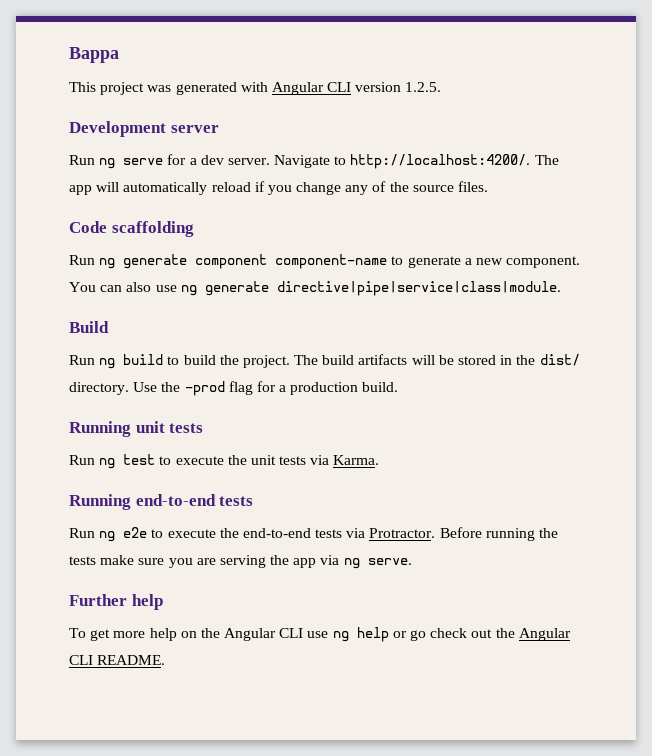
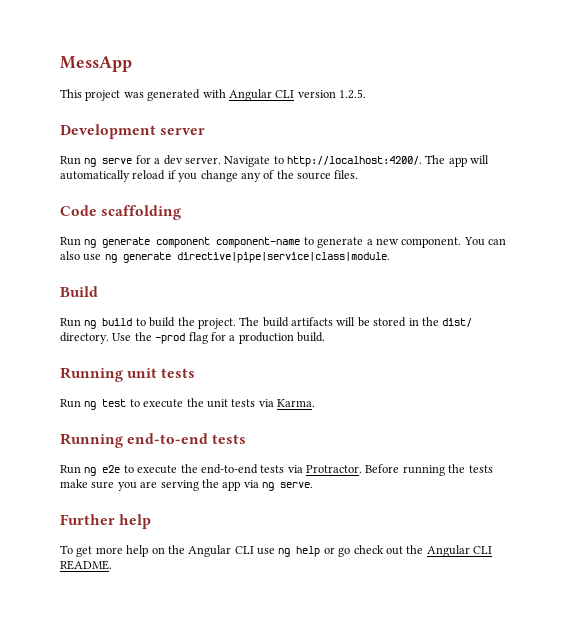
- Bappa
+ MessApp

